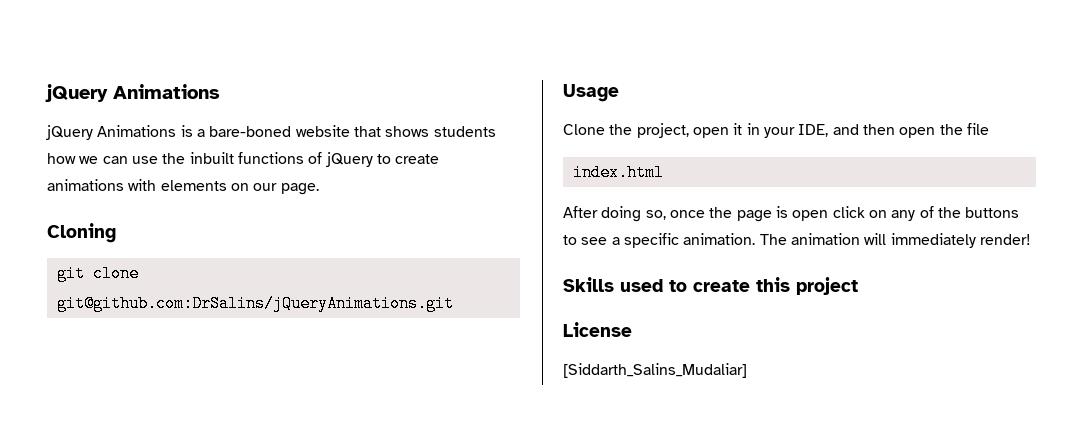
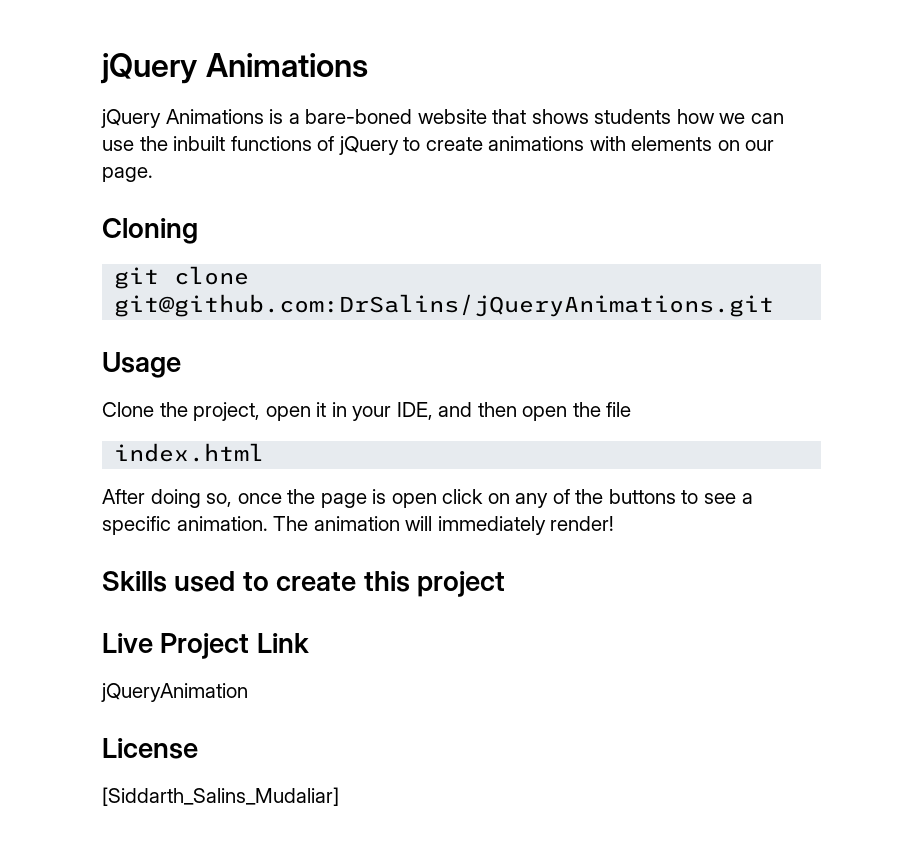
+ Live Project Link
+ jQueryAnimation

